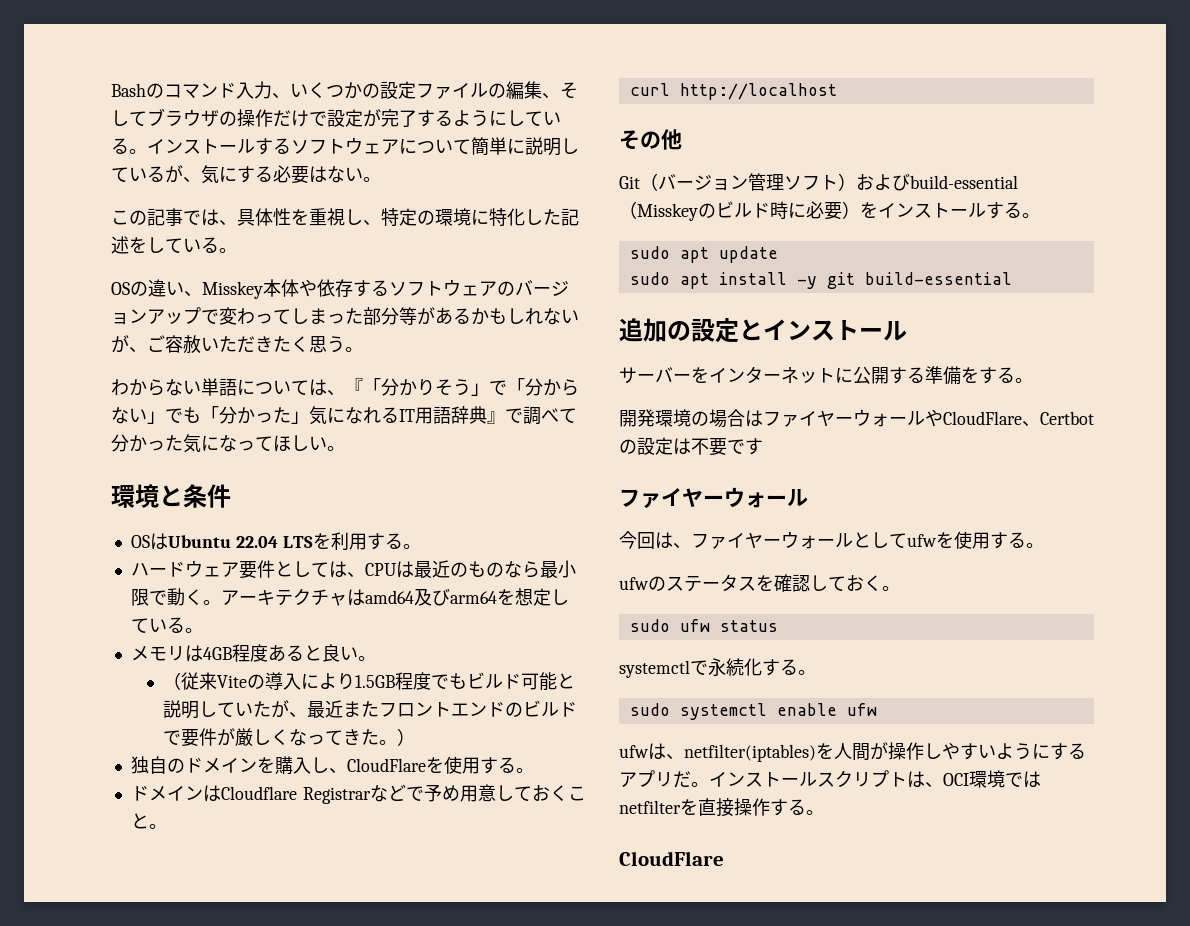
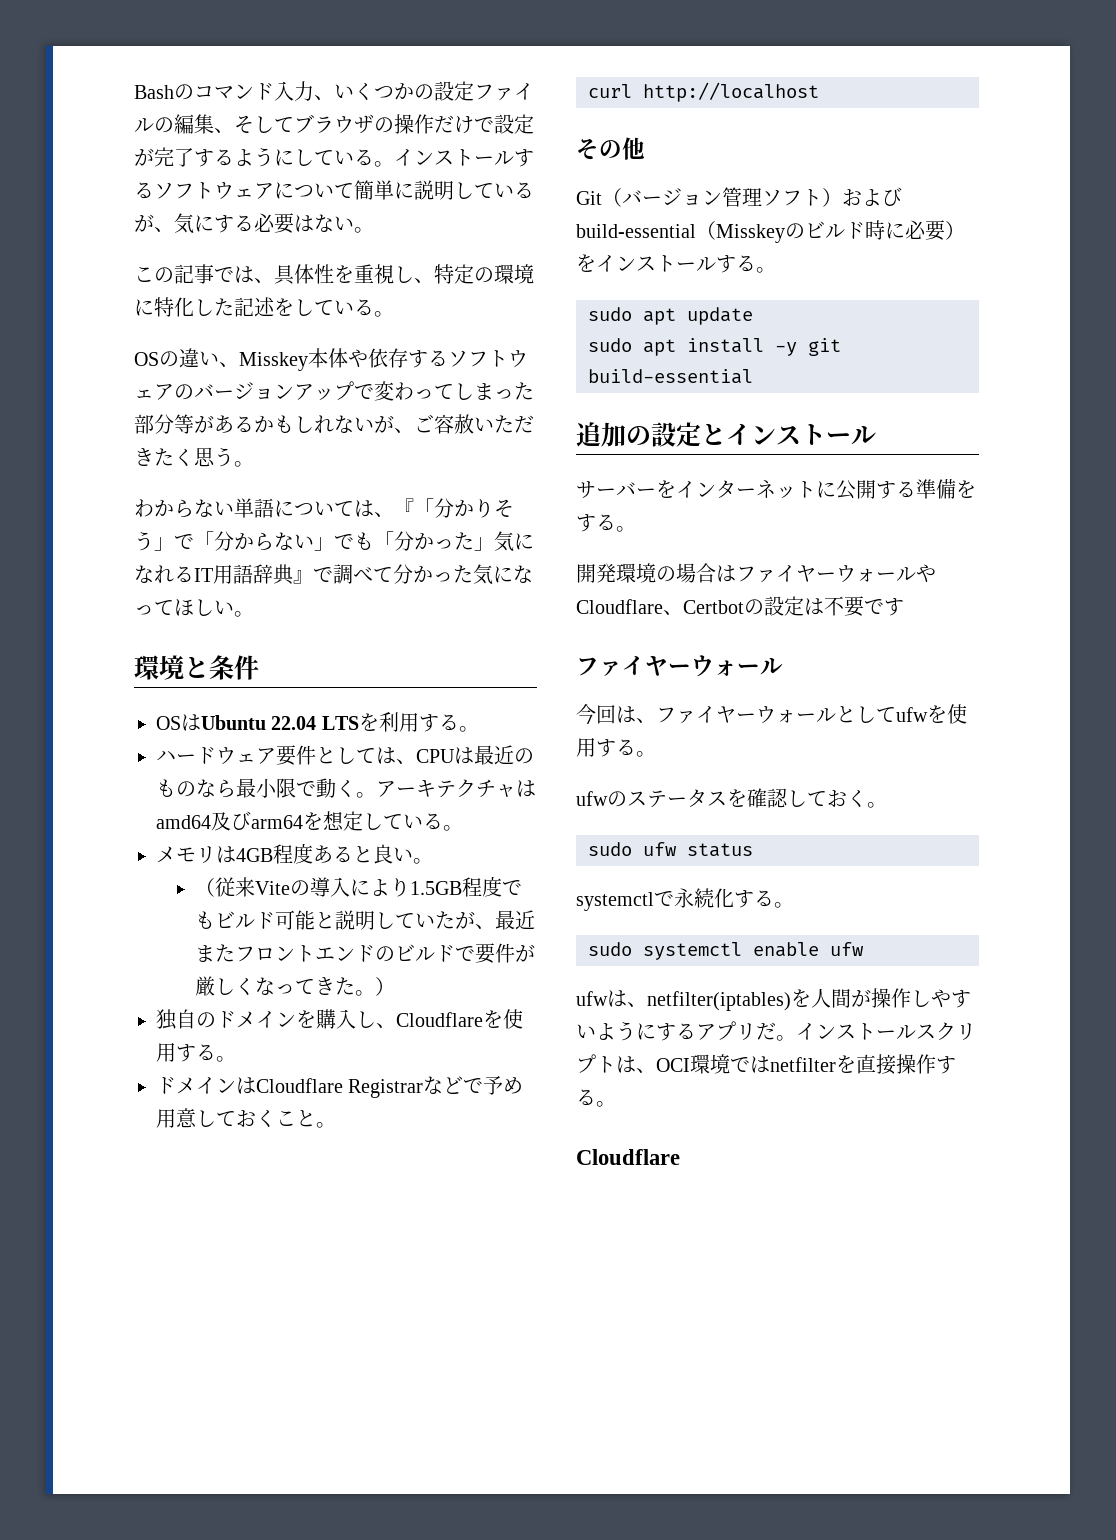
- 独自のドメインを購入し、CloudFlareを使用する。
+ 独自のドメインを購入し、Cloudflareを使用する。
- 開発環境の場合はファイヤーウォールやCloudFlare、Certbotの設定は不要です
+ 開発環境の場合はファイヤーウォールやCloudflare、Certbotの設定は不要です
  インストールスクリプトは、OCI環境ではnetfilterを直接操作する。
- CloudFlare
+ Cloudflare

